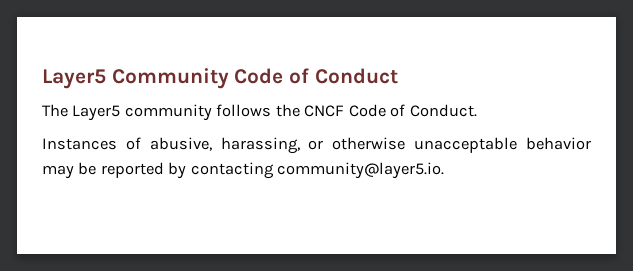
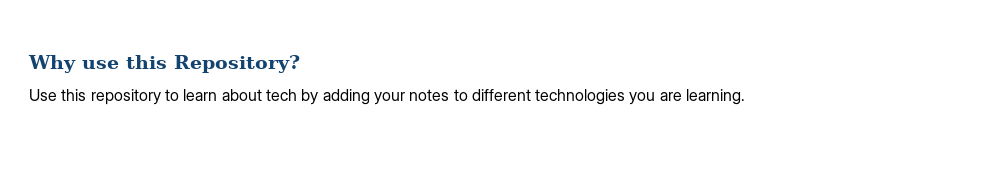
- Layer5 Community Code of Conduct
- The Layer5 community follows the CNCF Code of Conduct.
- Instances of abusive, harassing, or otherwise unacceptable behavior may be reported by contacting community@layer5.io.
+ Why use this Repository?
+ Use this repository to learn about tech by adding your notes to different technologies you are learning.

